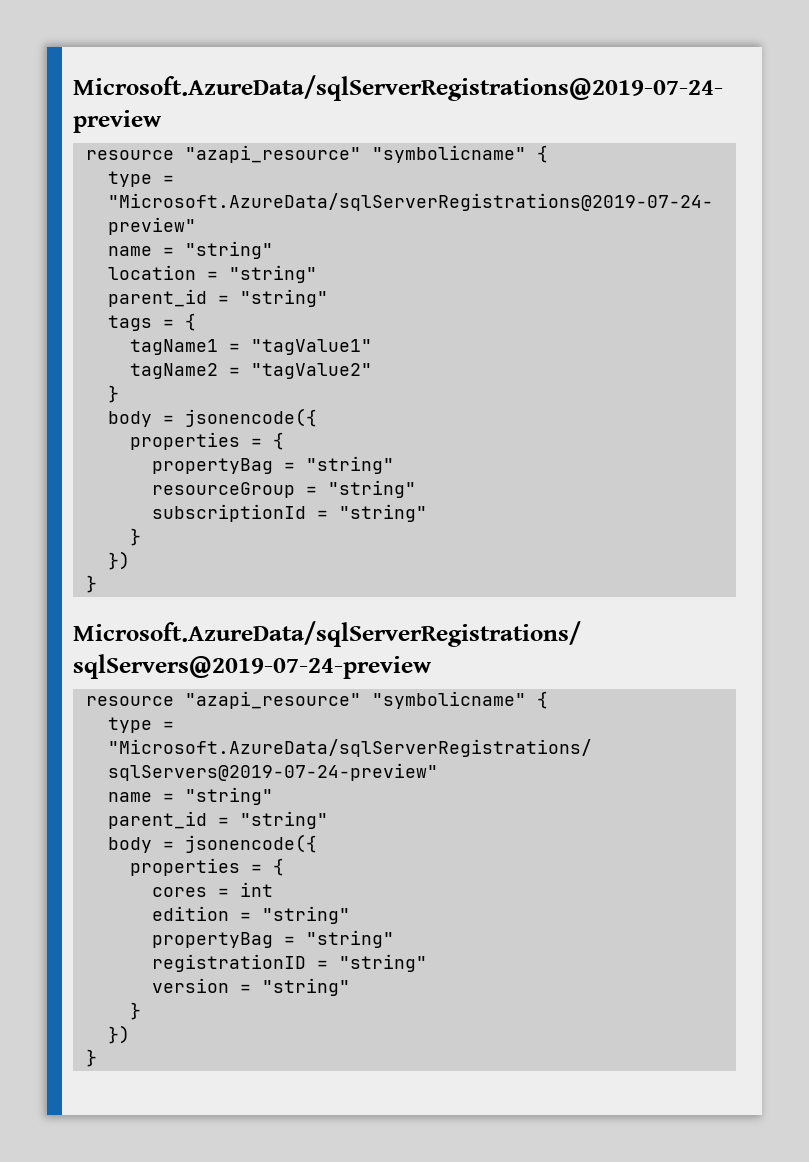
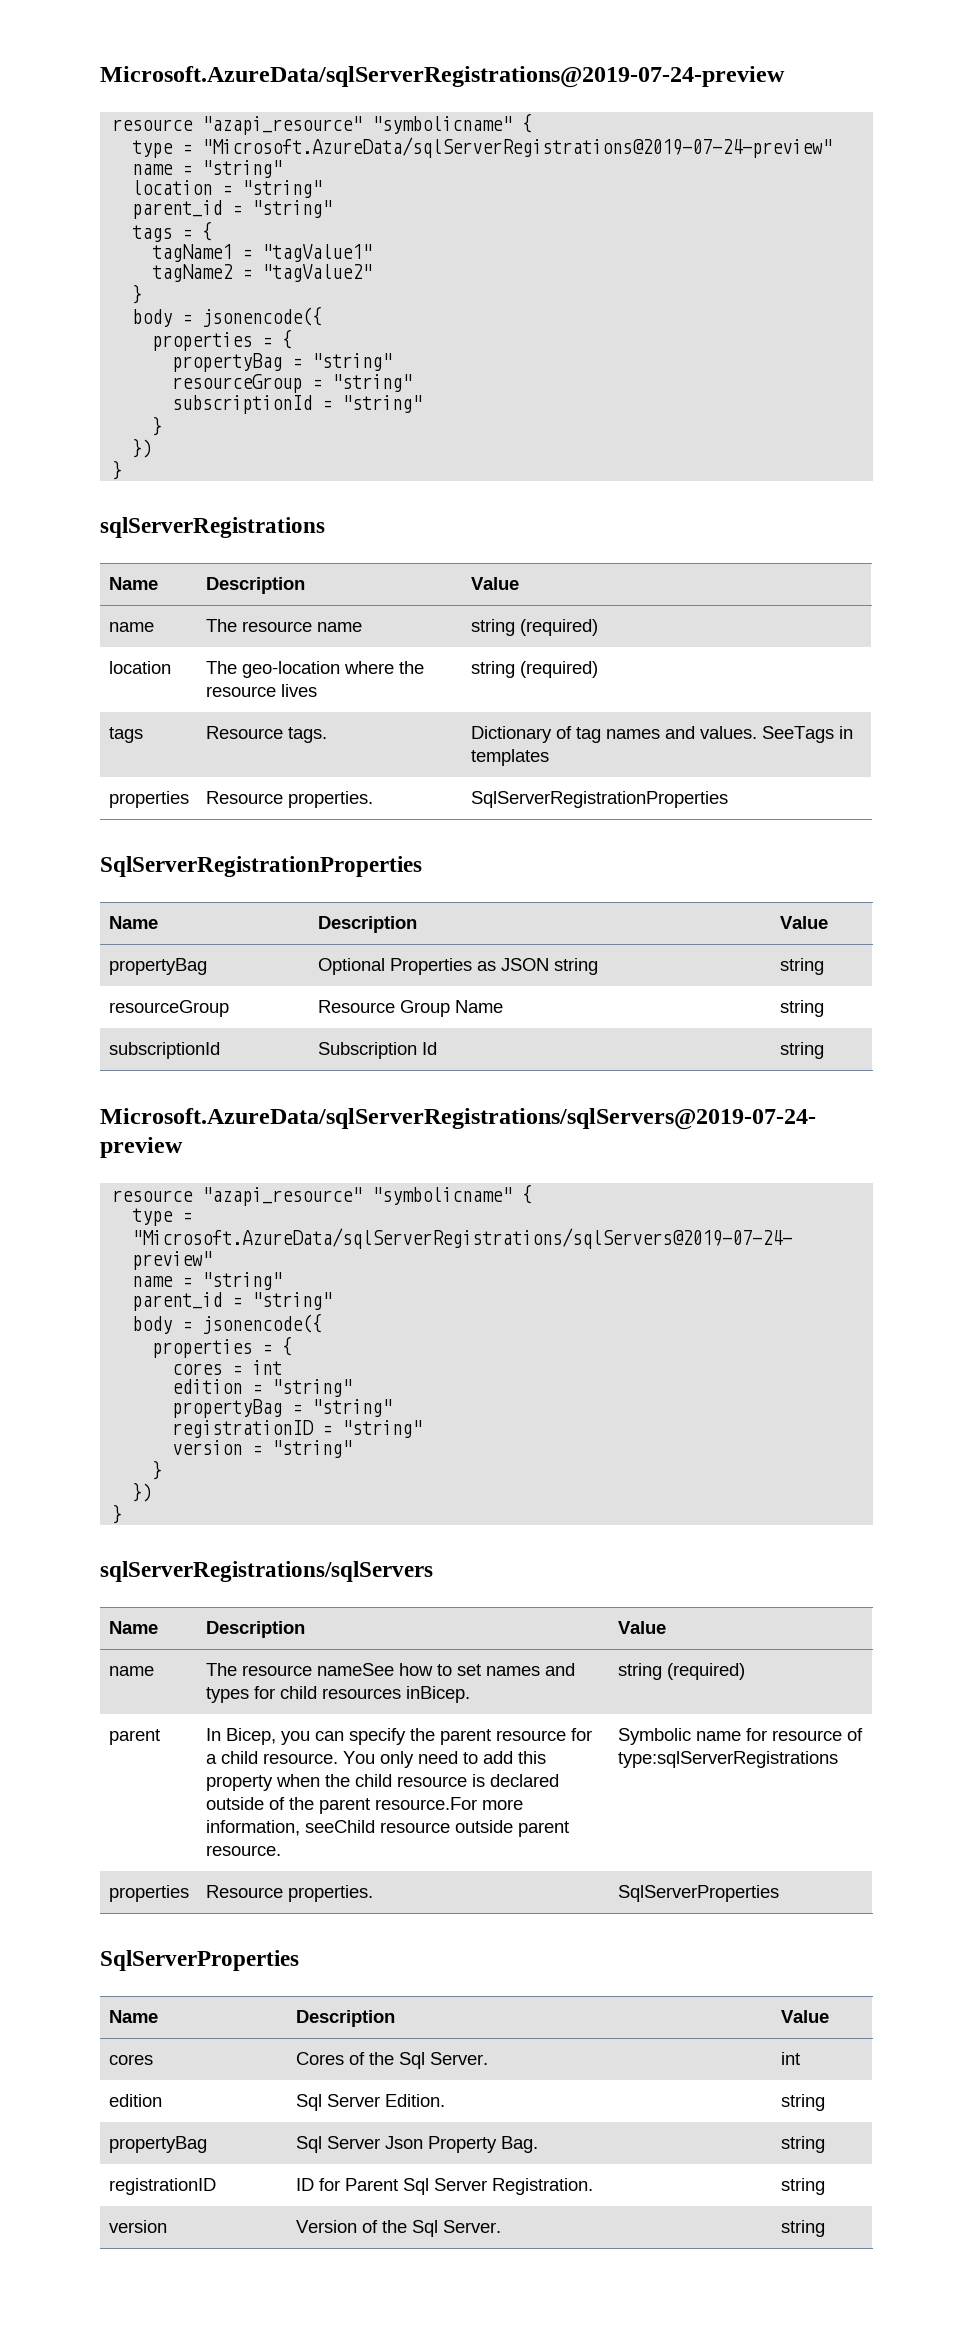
+ sqlServerRegistrations
+ Name | Description | Value
+ name | The resource name | string (required)
+ location | The geo-location where the resource lives | string (required)
+ tags | Resource tags. | Dictionary of tag names and values. SeeTags in templates
+ properties | Resource properties. | SqlServerRegistrationProperties
+ SqlServerRegistrationProperties
+ Name | Description | Value
+ propertyBag | Optional Properties as JSON string | string
+ resourceGroup | Resource Group Name | string
+ subscriptionId | Subscription Id | string
+ sqlServerRegistrations/sqlServers
+ Name | Description | Value
+ name | The resource nameSee how to set names and types for child resources inBicep. | string (required)
+ parent | In Bicep, you can specify the parent resource for a child resource. You only need to add this property when the child resource is declared outside of the parent resource.For more information, seeChild resource outside parent resource. | Symbolic name for resource of type:sqlServerRegistrations
+ properties | Resource properties. | SqlServerProperties
+ SqlServerProperties
+ Name | Description | Value
+ cores | Cores of the Sql Server. | int
+ edition | Sql Server Edition. | string
+ propertyBag | Sql Server Json Property Bag. | string
+ registrationID | ID for Parent Sql Server Registration. | string
+ version | Version of the Sql Server. | string

